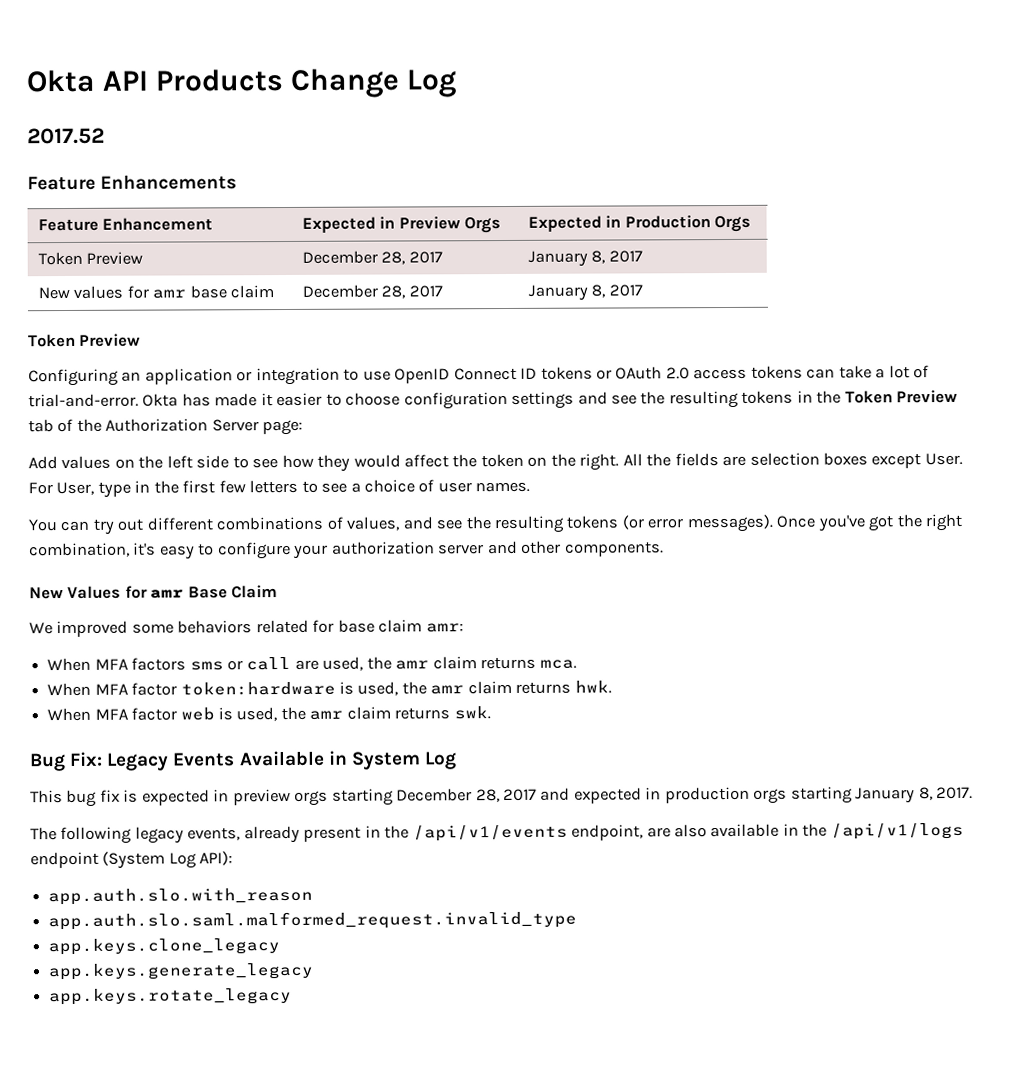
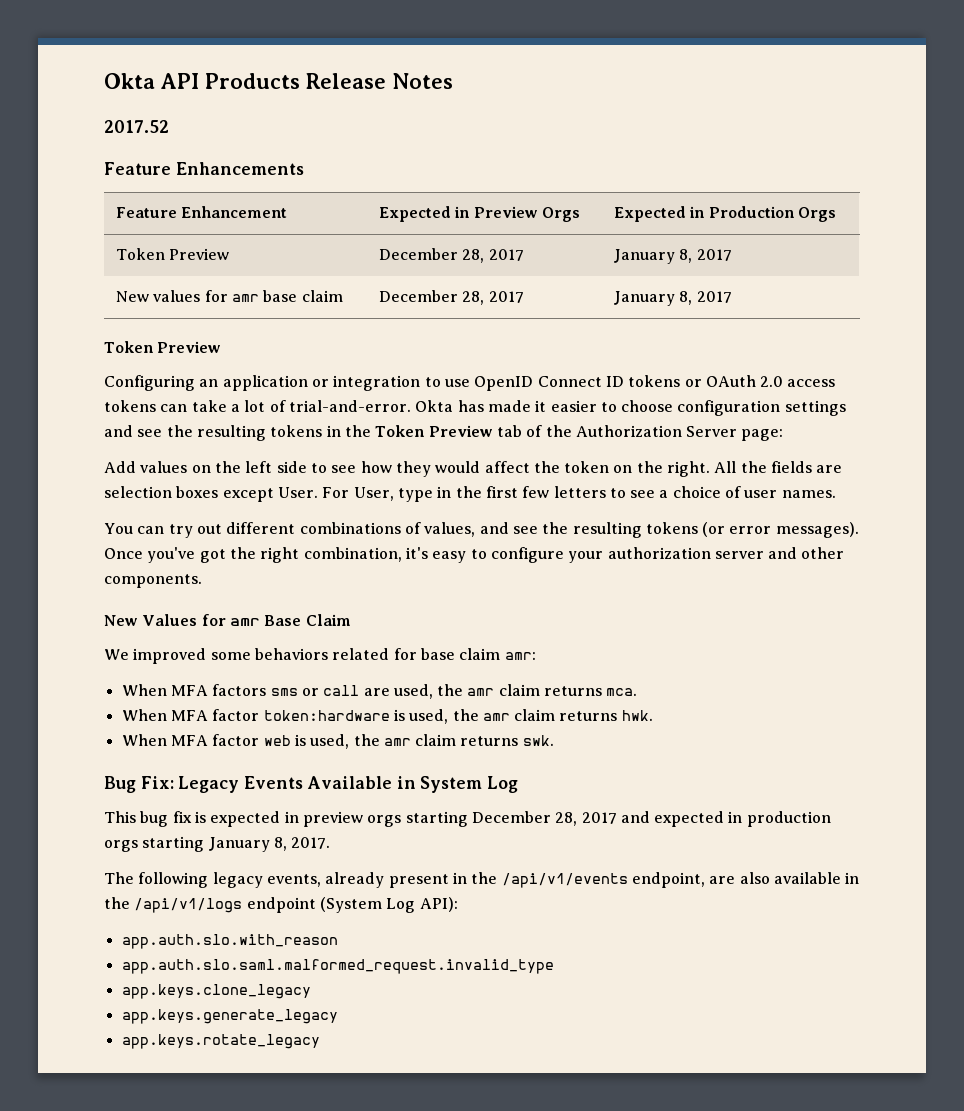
- Okta API Products Change Log
+ Okta API Products Release Notes

